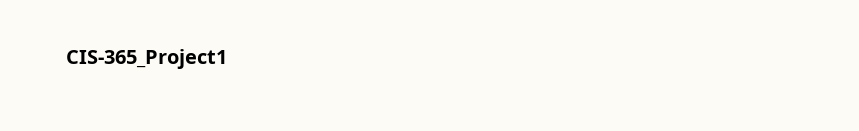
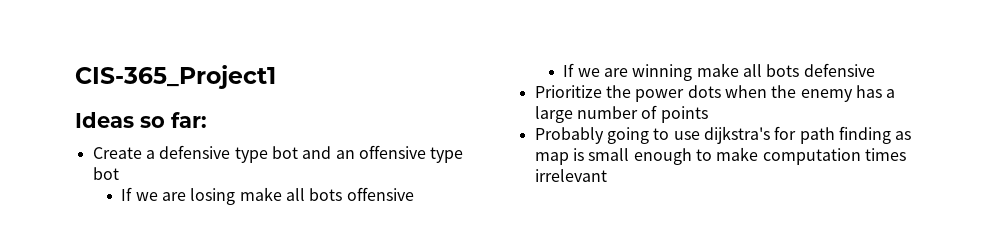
+ Ideas so far:
+ Create a defensive type bot and an offensive type bot
+ If we are losing make all bots offensive
+ If we are winning make all bots defensive
+ Prioritize the power dots when the enemy has a large number of points
+ Probably going to use dijkstra's for path finding as map is small enough to make computation times irrelevant

